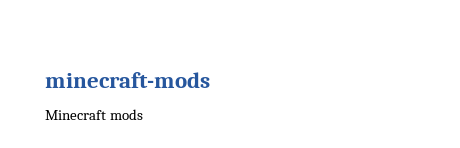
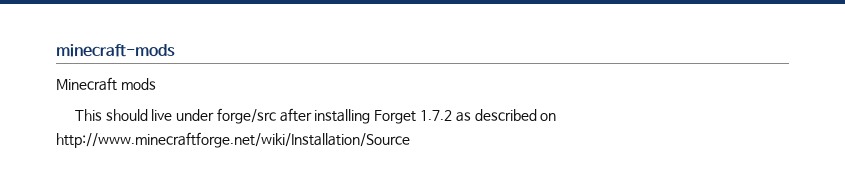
+ This should live under forge/src after installing Forget 1.7.2 as described on http://www.minecraftforge.net/wiki/Installation/Source

